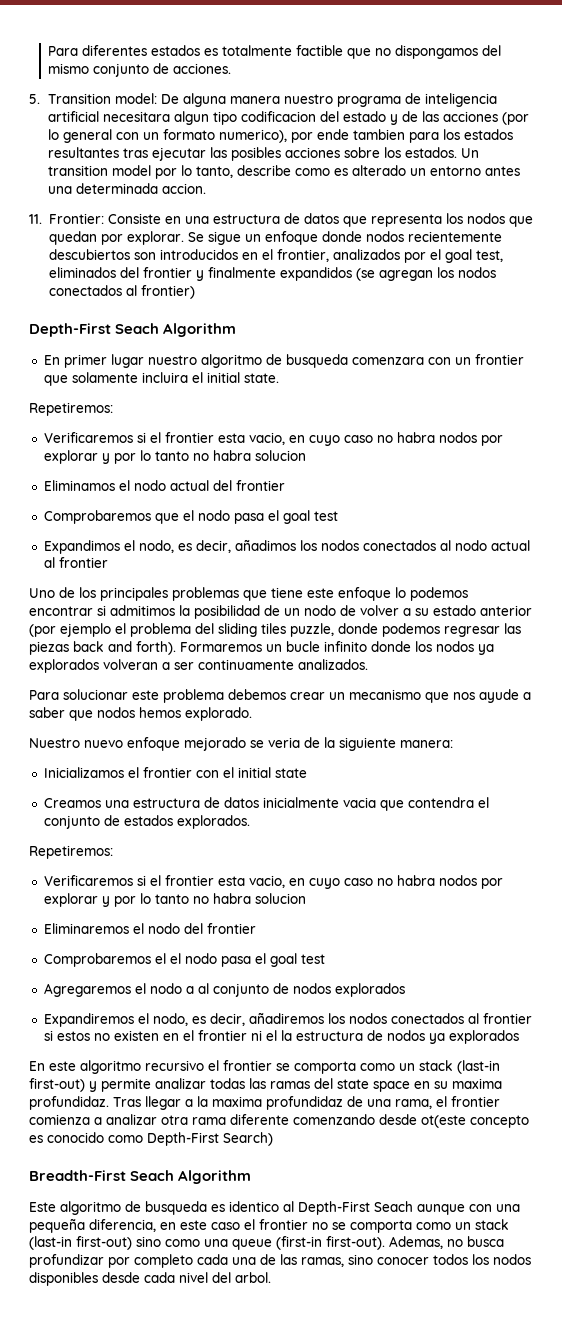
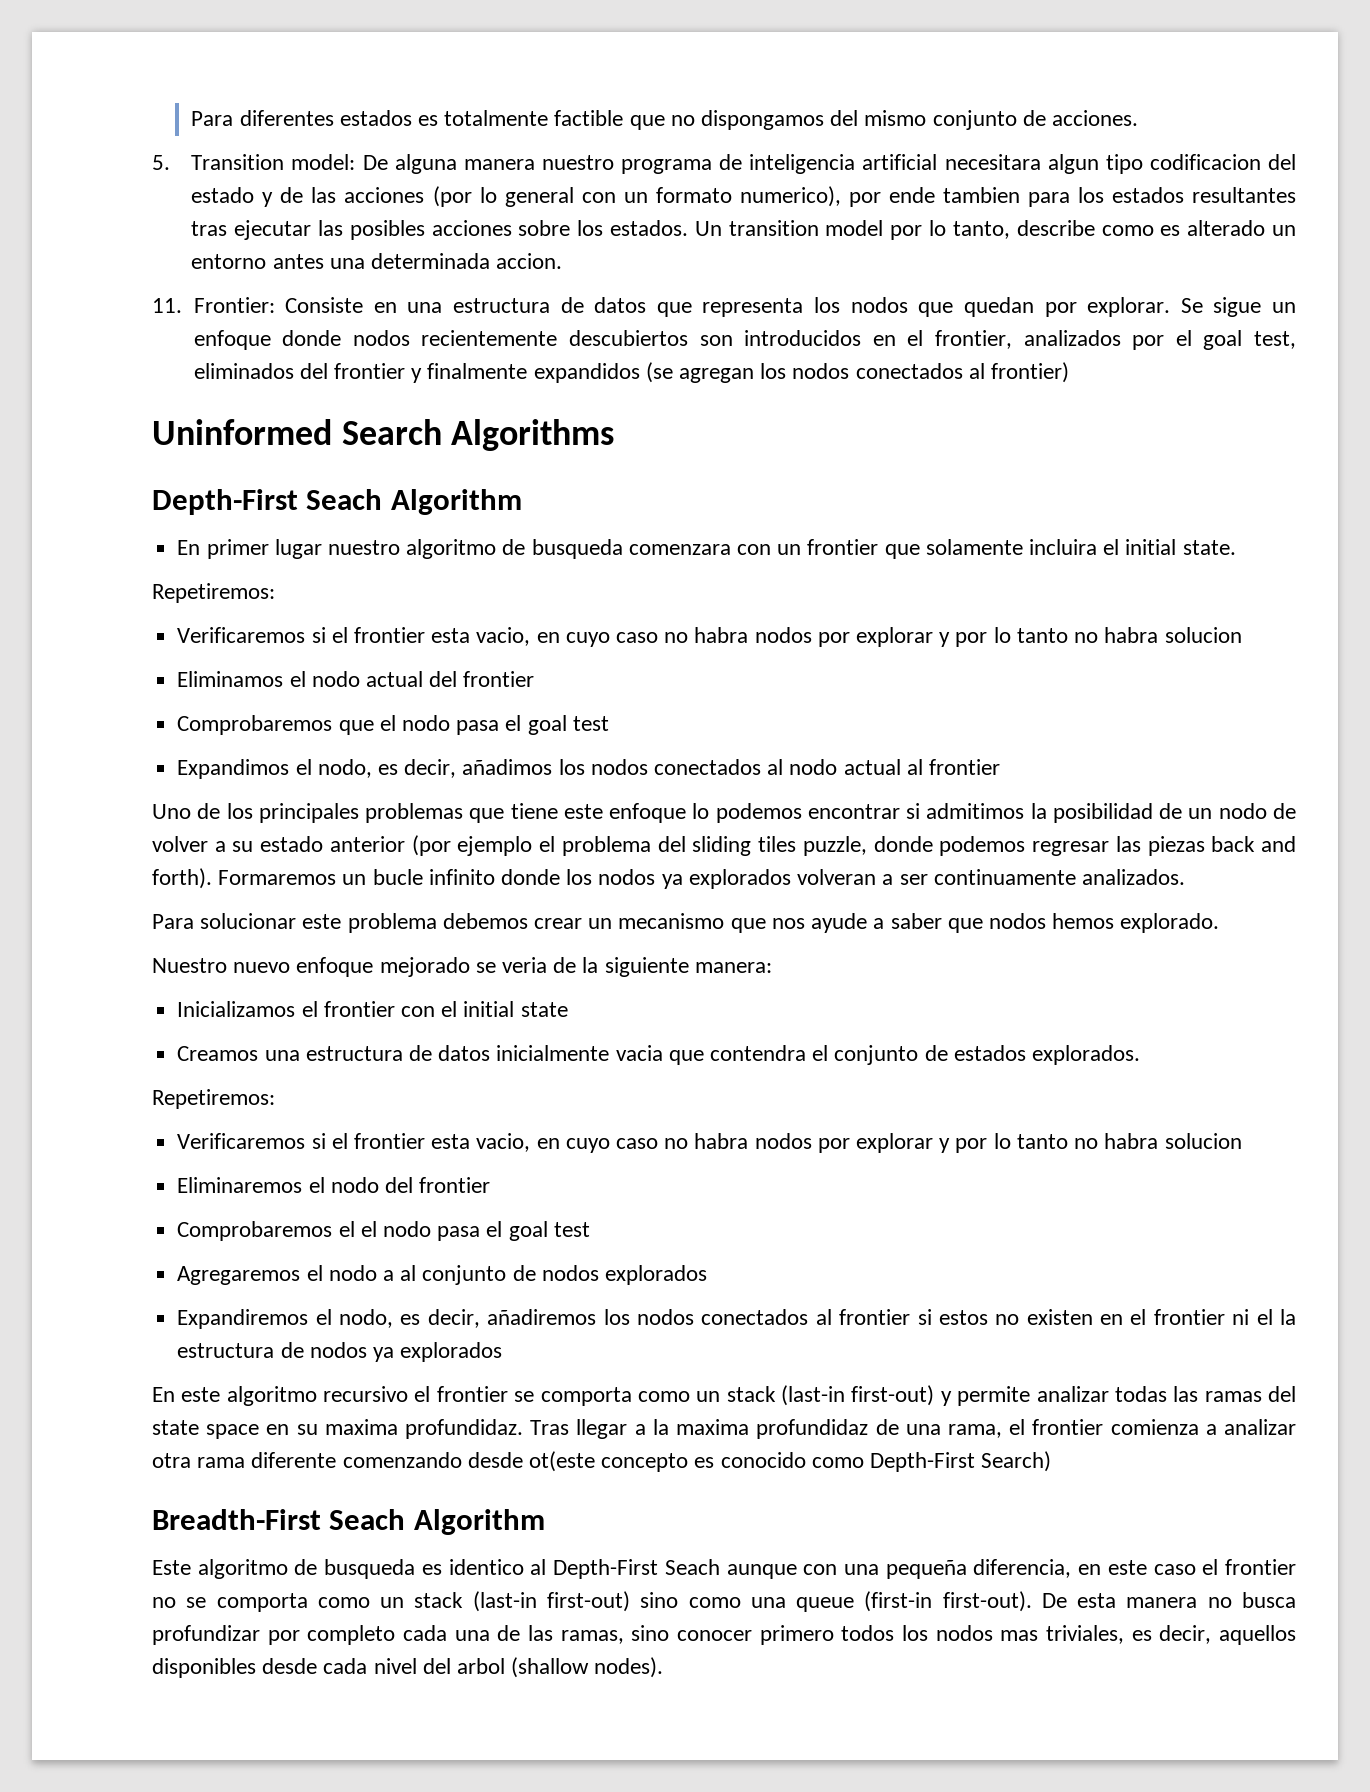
+ Uninformed Search Algorithms
- Ademas, no busca profundizar por completo cada una de las ramas, sino conocer todos los nodos disponibles desde cada nivel del arbol.
+ De esta manera no busca profundizar por completo cada una de las ramas, sino conocer primero todos los nodos mas triviales, es decir, aquellos disponibles desde cada nivel del arbol (shallow nodes).

